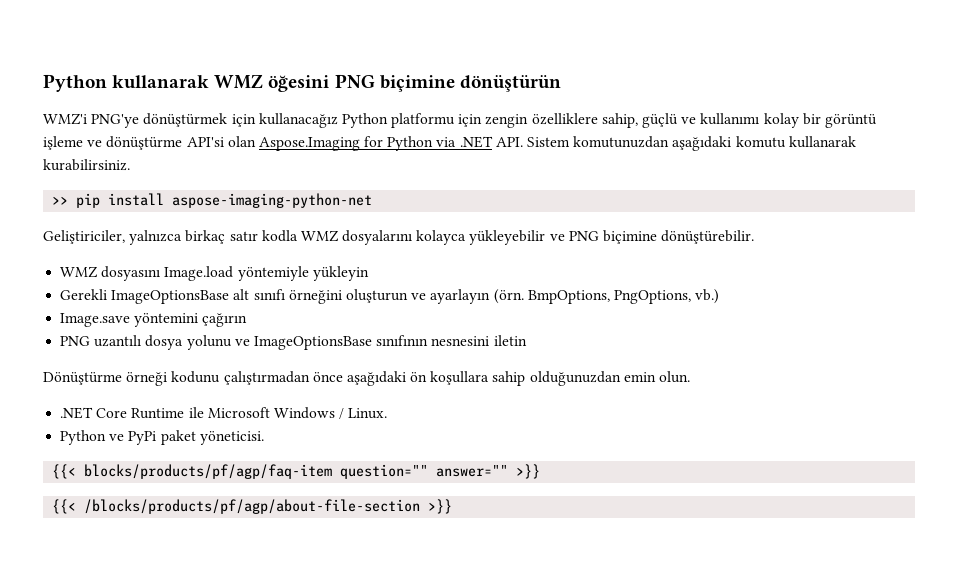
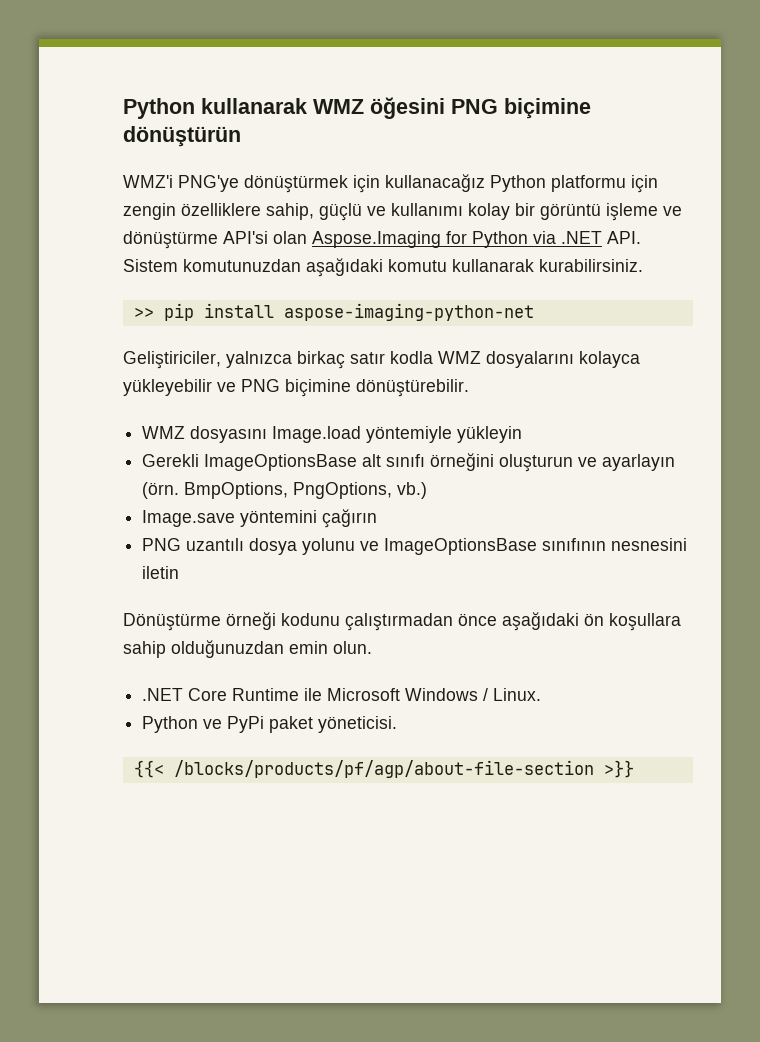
- {{< blocks/products/pf/agp/faq-item question="" answer="" >}}

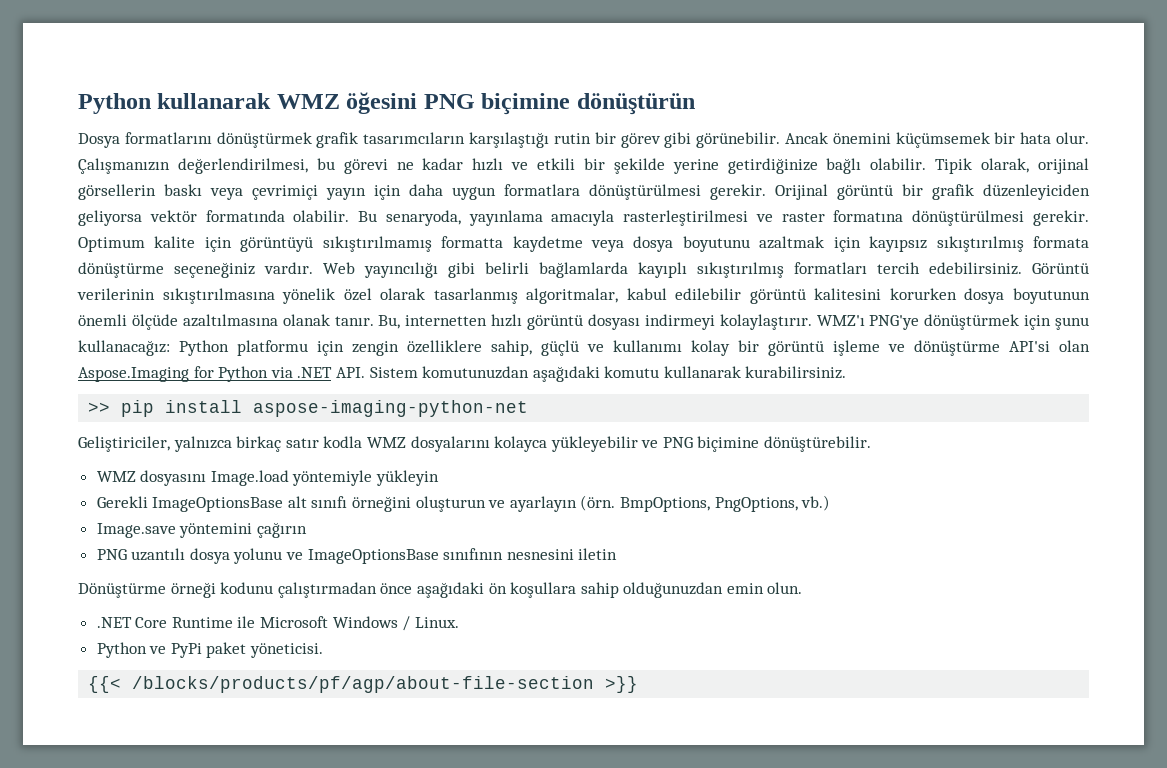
- WMZ'i PNG'ye dönüştürmek için kullanacağız Python platformu için zengin özelliklere sahip, güçlü ve kullanımı kolay bir görüntü işleme ve dönüştürme API'si olan Aspose.Imaging for Python via .NET API. Sistem komutunuzdan aşağıdaki komutu kullanarak kurabilirsiniz.
+ Dosya formatlarını dönüştürmek grafik tasarımcıların karşılaştığı rutin bir görev gibi görünebilir. Ancak önemini küçümsemek bir hata olur. Çalışmanızın değerlendirilmesi, bu görevi ne kadar hızlı ve etkili bir şekilde yerine getirdiğinize bağlı olabilir. Tipik olarak, orijinal görsellerin baskı veya çevrimiçi yayın için daha uygun formatlara dönüştürülmesi gerekir. Orijinal görüntü bir grafik düzenleyiciden geliyorsa vektör formatında olabilir. Bu senaryoda, yayınlama amacıyla rasterleştirilmesi ve raster formatına dönüştürülmesi gerekir. Optimum kalite için görüntüyü sıkıştırılmamış formatta kaydetme veya dosya boyutunu azaltmak için kayıpsız sıkıştırılmış formata dönüştürme seçeneğiniz vardır. Web yayıncılığı gibi belirli bağlamlarda kayıplı sıkıştırılmış formatları tercih edebilirsiniz. Görüntü verilerinin sıkıştırılmasına yönelik özel olarak tasarlanmış algoritmalar, kabul edilebilir görüntü kalitesini korurken dosya boyutunun önemli ölçüde azaltılmasına olanak tanır. Bu, internetten hızlı görüntü dosyası indirmeyi kolaylaştırır. WMZ'ı PNG'ye dönüştürmek için şunu kullanacağız: Python platformu için zengin özelliklere sahip, güçlü ve kullanımı kolay bir görüntü işleme ve dönüştürme API'si olan Aspose.Imaging for Python via .NET API. Sistem komutunuzdan aşağıdaki komutu kullanarak kurabilirsiniz.

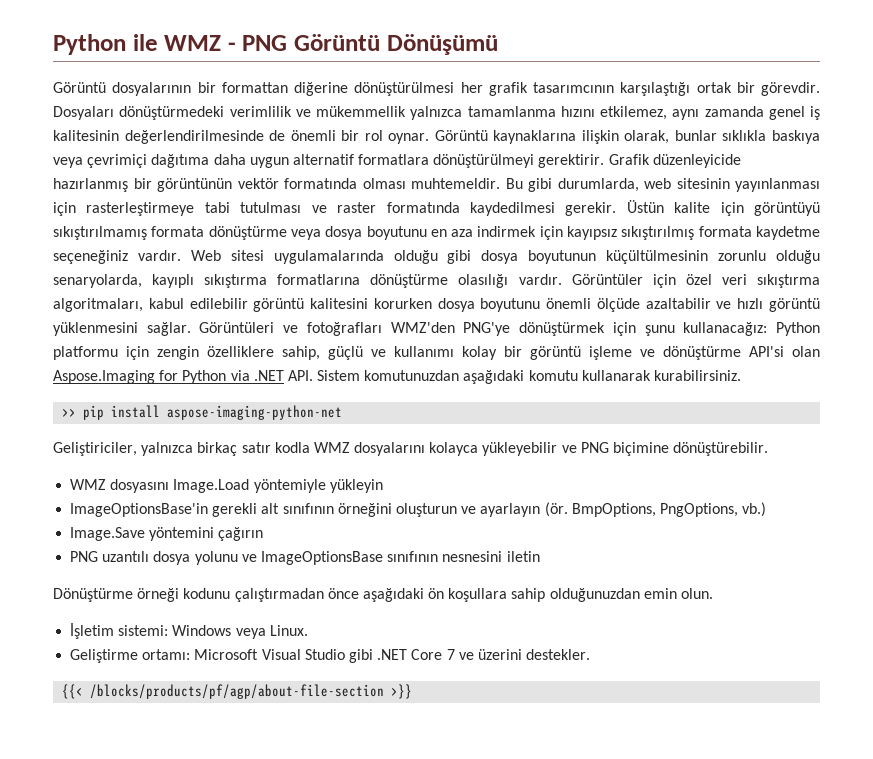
- Python kullanarak WMZ öğesini PNG biçimine dönüştürün
- Dosya formatlarını dönüştürmek grafik tasarımcıların karşılaştığı rutin bir görev gibi görünebilir. Ancak önemini küçümsemek bir hata olur. Çalışmanızın değerlendirilmesi, bu görevi ne kadar hızlı ve etkili bir şekilde yerine getirdiğinize bağlı olabilir. Tipik olarak, orijinal görsellerin baskı veya çevrimiçi yayın için daha uygun formatlara dönüştürülmesi gerekir. Orijinal görüntü bir grafik düzenleyiciden geliyorsa vektör formatında olabilir. Bu senaryoda, yayınlama amacıyla rasterleştirilmesi ve raster formatına dönüştürülmesi gerekir. Optimum kalite için görüntüyü sıkıştırılmamış formatta kaydetme veya dosya boyutunu azaltmak için kayıpsız sıkıştırılmış formata dönüştürme seçeneğiniz vardır.
+ Python ile WMZ - PNG Görüntü Dönüşümü
+ Görüntü dosyalarının bir formattan diğerine dönüştürülmesi her grafik tasarımcının karşılaştığı ortak bir görevdir. Dosyaları dönüştürmedeki verimlilik ve mükemmellik yalnızca tamamlanma hızını etkilemez, aynı zamanda genel iş kalitesinin değerlendirilmesinde de önemli bir rol oynar. Görüntü kaynaklarına ilişkin olarak, bunlar sıklıkla baskıya veya çevrimiçi dağıtıma daha uygun alternatif formatlara dönüştürülmeyi gerektirir. Grafik düzenleyicide hazırlanmış bir görüntünün vektör formatında olması muhtemeldir. Bu gibi durumlarda, web sitesinin yayınlanması için rasterleştirmeye tabi tutulması ve raster formatında kaydedilmesi gerekir. Üstün kalite için görüntüyü sıkıştırılmamış formata dönüştürme veya dosya boyutunu en aza indirmek için kayıpsız sıkıştırılmış formata kaydetme seçeneğiniz vardır.
- Web yayıncılığı gibi belirli bağlamlarda kayıplı sıkıştırılmış formatları tercih edebilirsiniz. Görüntü verilerinin sıkıştırılmasına yönelik özel olarak tasarlanmış algoritmalar, kabul edilebilir görüntü kalitesini korurken dosya boyutunun önemli ölçüde azaltılmasına olanak tanır. Bu, internetten hızlı görüntü dosyası indirmeyi kolaylaştırır. WMZ'ı PNG'ye dönüştürmek için şunu kullanacağız: Python platformu için zengin özelliklere sahip, güçlü ve kullanımı kolay bir görüntü işleme ve dönüştürme API'si olan Aspose.Imaging for Python via .NET API. Sistem komutunuzdan aşağıdaki komutu kullanarak kurabilirsiniz.
+ Web sitesi uygulamalarında olduğu gibi dosya boyutunun küçültülmesinin zorunlu olduğu senaryolarda, kayıplı sıkıştırma formatlarına dönüştürme olasılığı vardır. Görüntüler için özel veri sıkıştırma algoritmaları, kabul edilebilir görüntü kalitesini korurken dosya boyutunu önemli ölçüde azaltabilir ve hızlı görüntü yüklenmesini sağlar. Görüntüleri ve fotoğrafları WMZ'den PNG'ye dönüştürmek için şunu kullanacağız: Python platformu için zengin özelliklere sahip, güçlü ve kullanımı kolay bir görüntü işleme ve dönüştürme API'si olan Aspose.Imaging for Python via .NET API. Sistem komutunuzdan aşağıdaki komutu kullanarak kurabilirsiniz.
- WMZ dosyasını Image.load yöntemiyle yükleyin
+ WMZ dosyasını Image.Load yöntemiyle yükleyin
- Gerekli ImageOptionsBase alt sınıfı örneğini oluşturun ve ayarlayın (örn.
+ ImageOptionsBase'in gerekli alt sınıfının örneğini oluşturun ve ayarlayın (ör.
- Image.save yöntemini çağırın
+ Image.Save yöntemini çağırın
- .NET Core Runtime ile Microsoft Windows / Linux.
- Python ve PyPi paket yöneticisi.
+ İşletim sistemi: Windows veya Linux.
+ Geliştirme ortamı: Microsoft Visual Studio gibi .NET Core 7 ve üzerini destekler.

